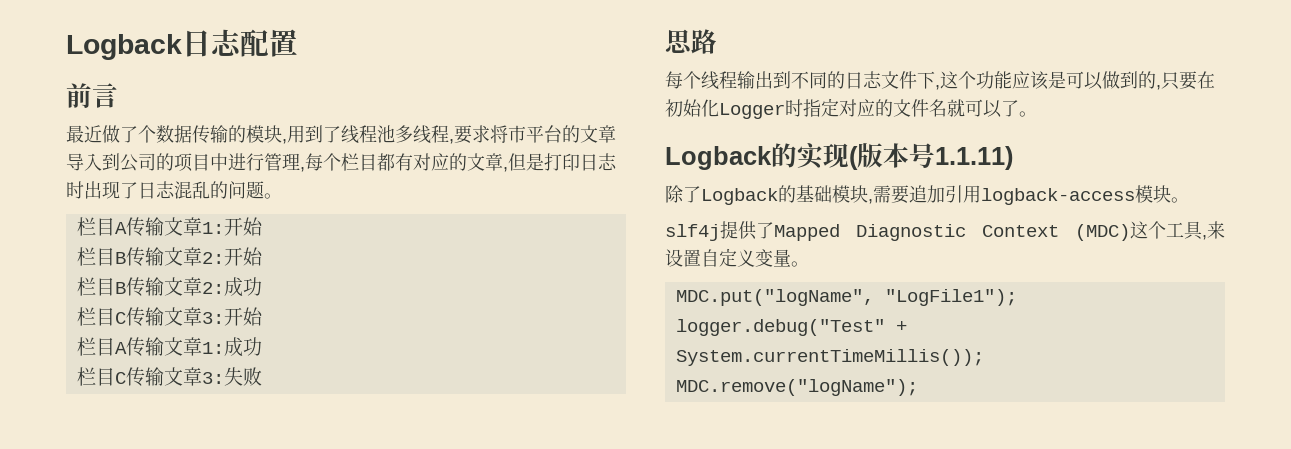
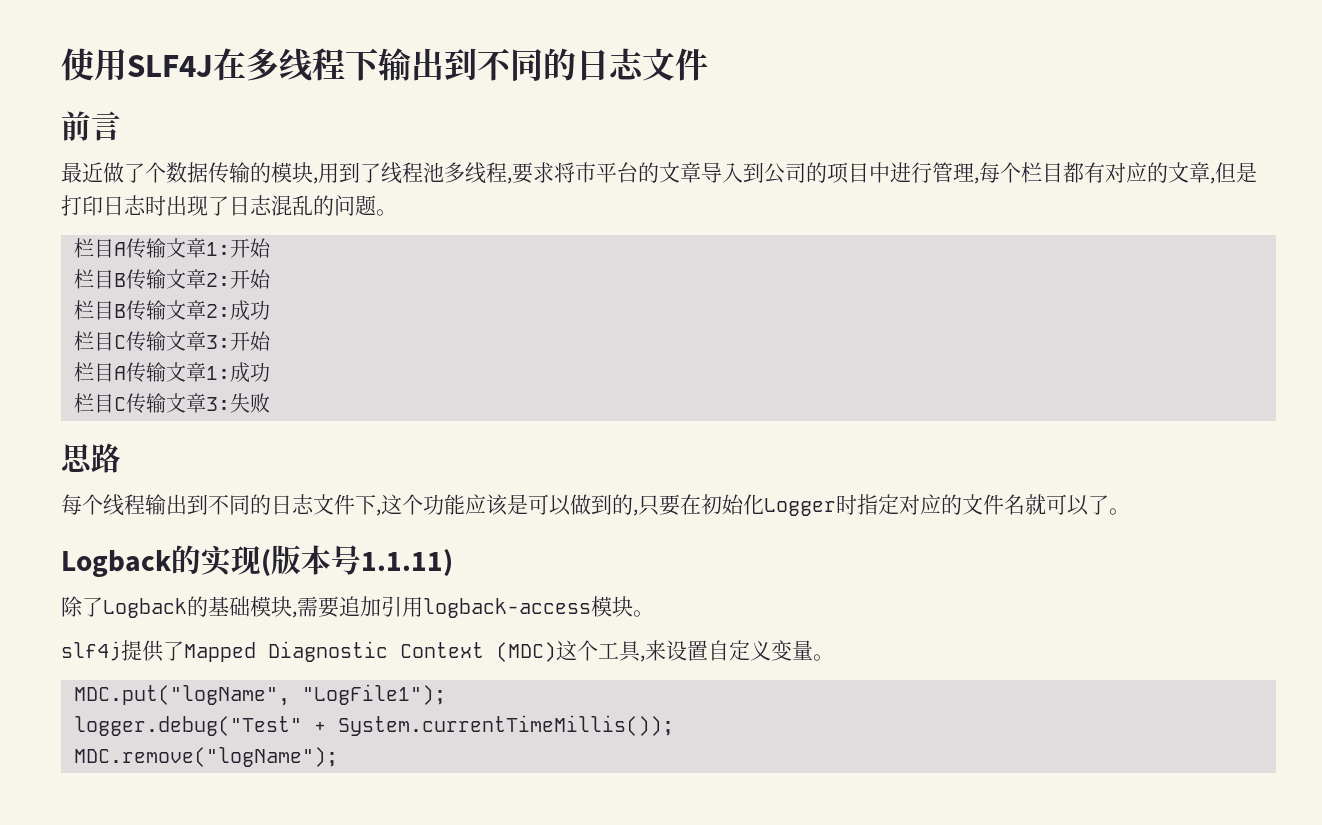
- Logback日志配置
+ 使用SLF4J在多线程下输出到不同的日志文件

